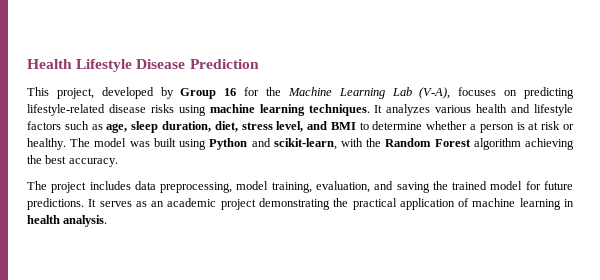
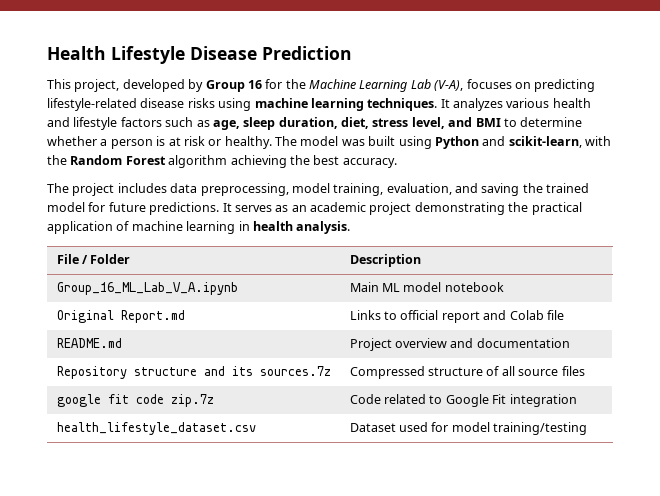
+ File / Folder | Description
+ Group_16_ML_Lab_V_A.ipynb | Main ML model notebook
+ Original Report.md | Links to official report and Colab file
+ README.md | Project overview and documentation
+ Repository structure and its sources.7z | Compressed structure of all source files
+ google fit code zip.7z | Code related to Google Fit integration
+ health_lifestyle_dataset.csv | Dataset used for model training/testing

